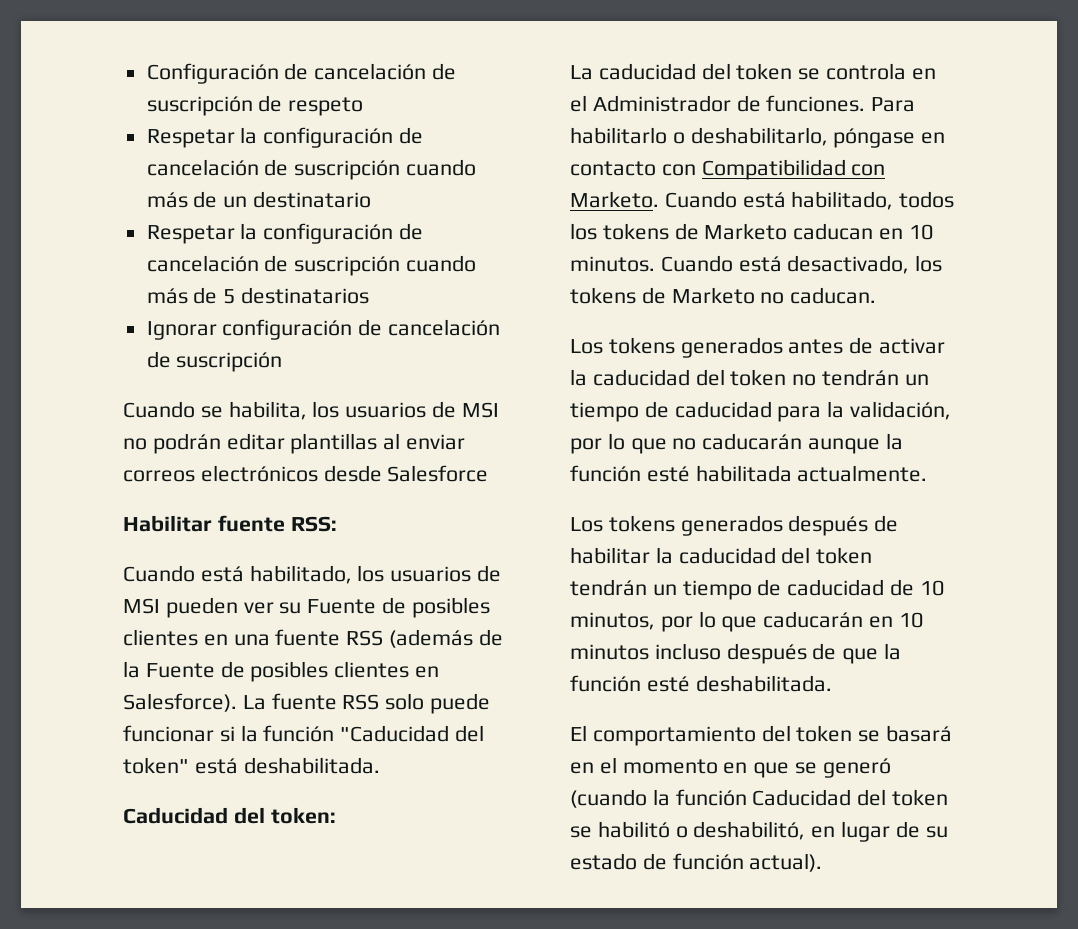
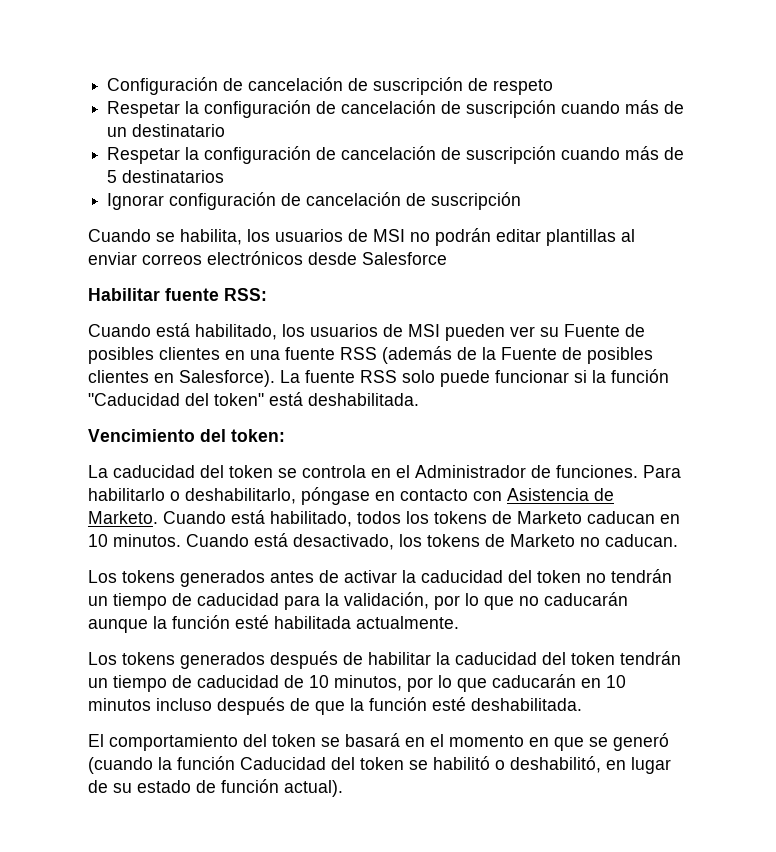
- Caducidad del token:
+ Vencimiento del token:
- Para habilitarlo o deshabilitarlo, póngase en contacto con Compatibilidad con Marketo.
+ Para habilitarlo o deshabilitarlo, póngase en contacto con Asistencia de Marketo.

